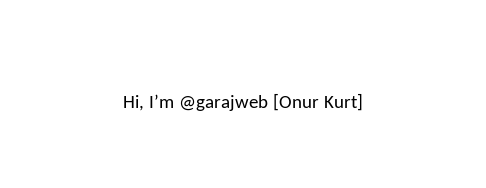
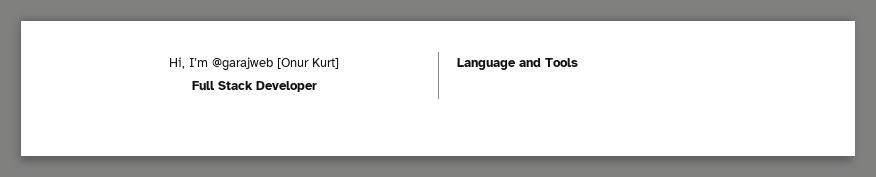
+ Full Stack Developer
+ Language and Tools

